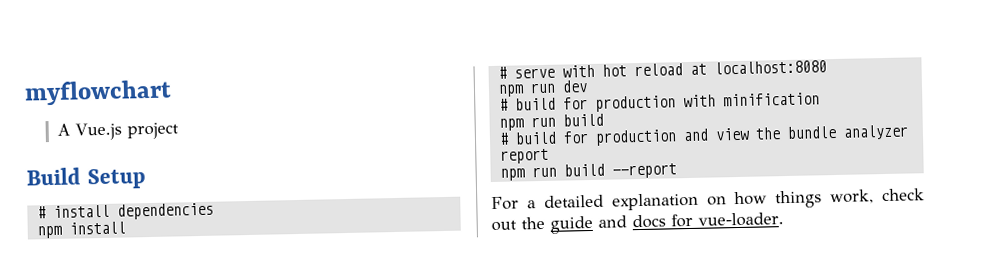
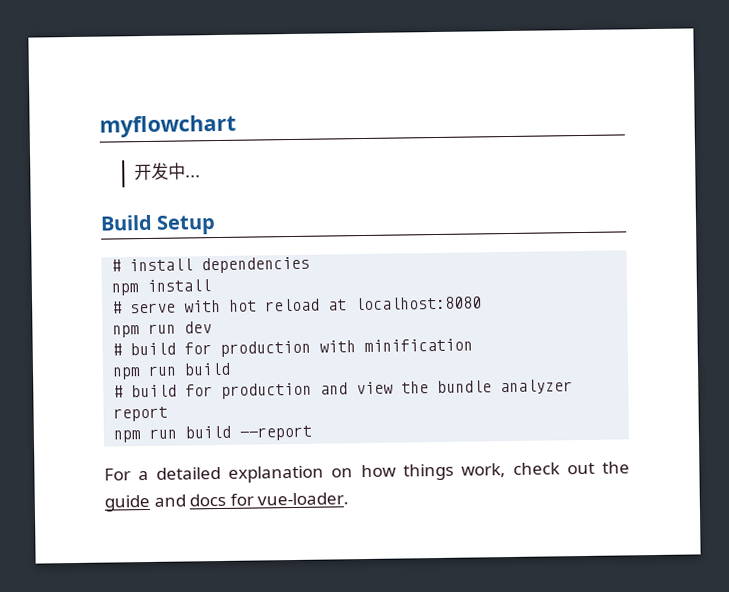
- A Vue.js project
+ 开发中...

